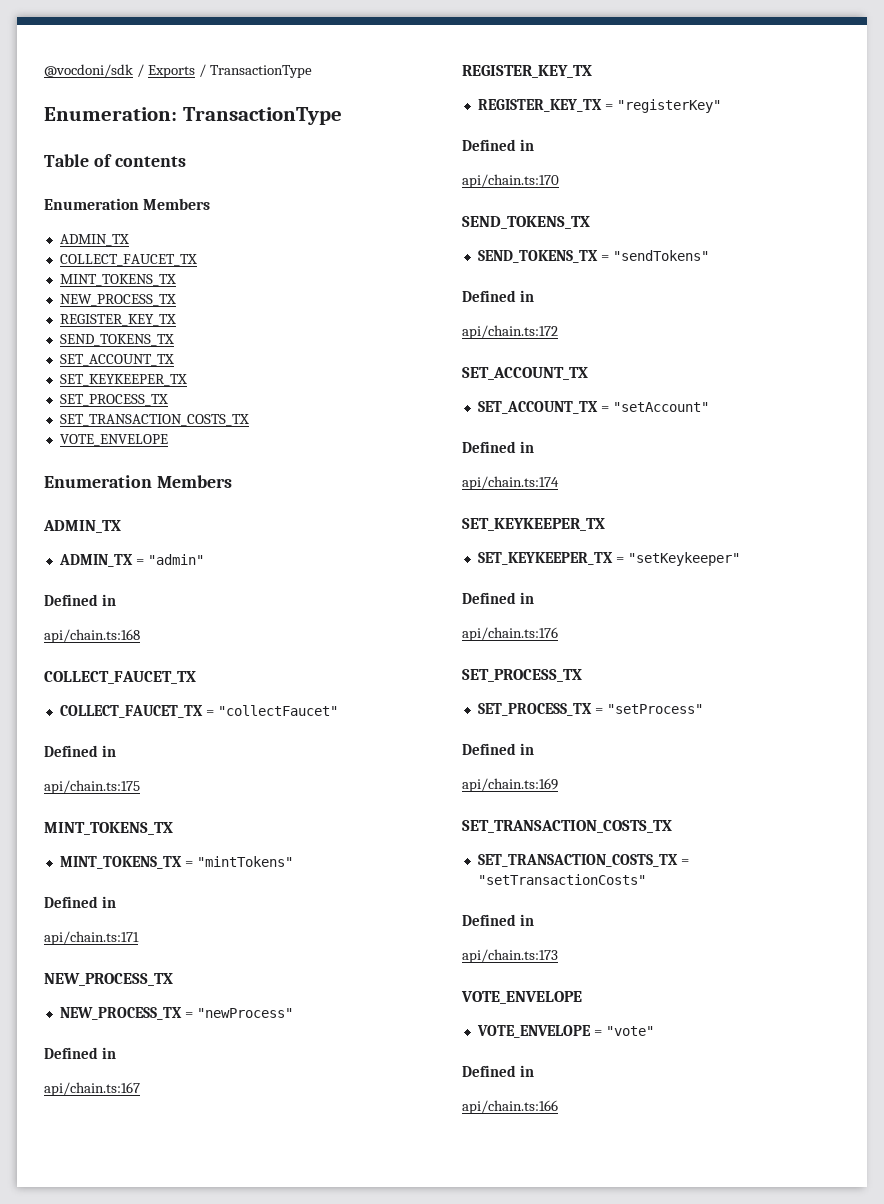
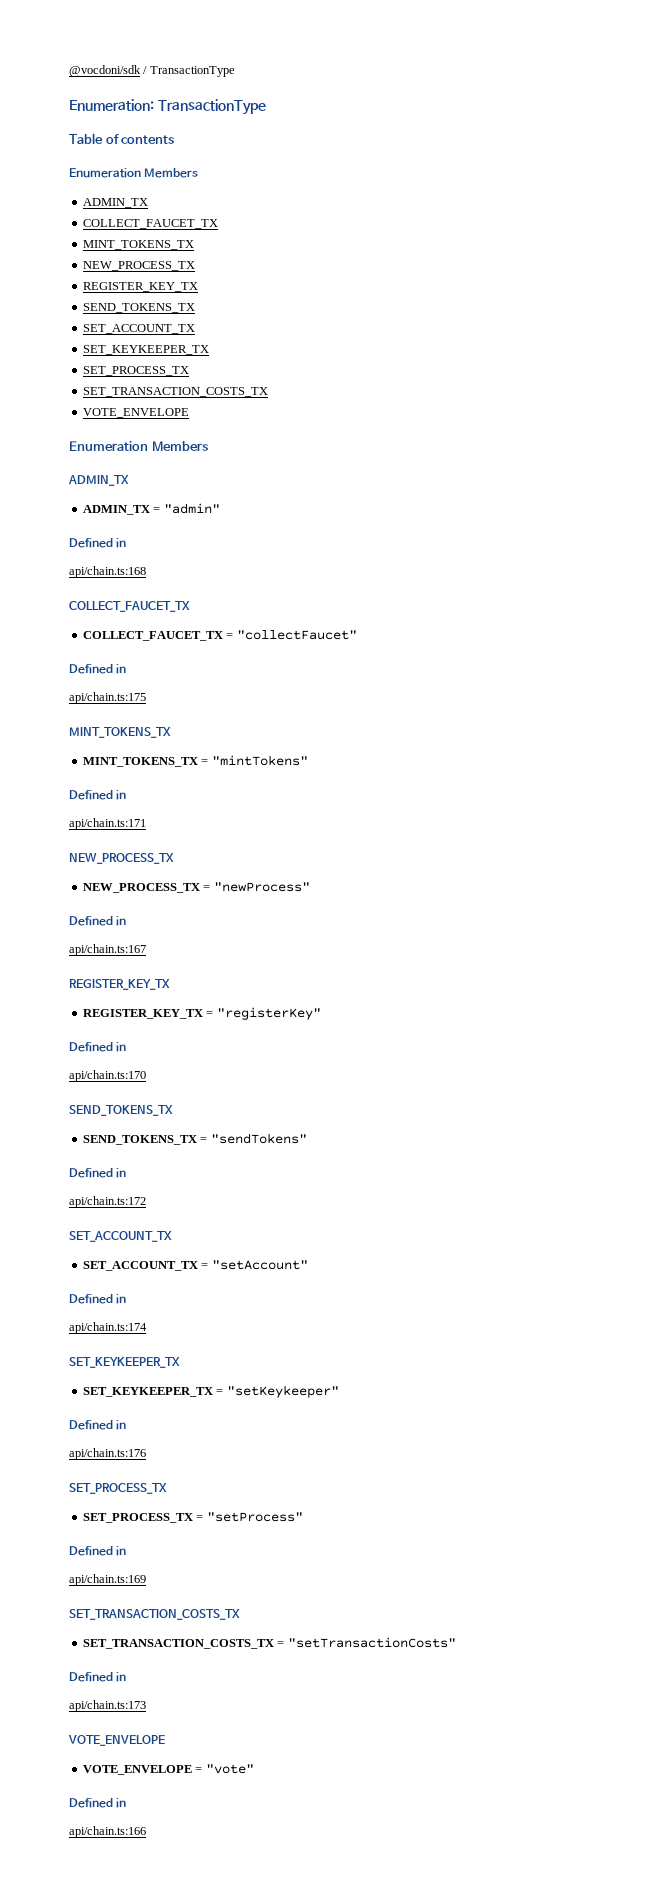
- @vocdoni/sdk / Exports / TransactionType
+ @vocdoni/sdk / TransactionType

